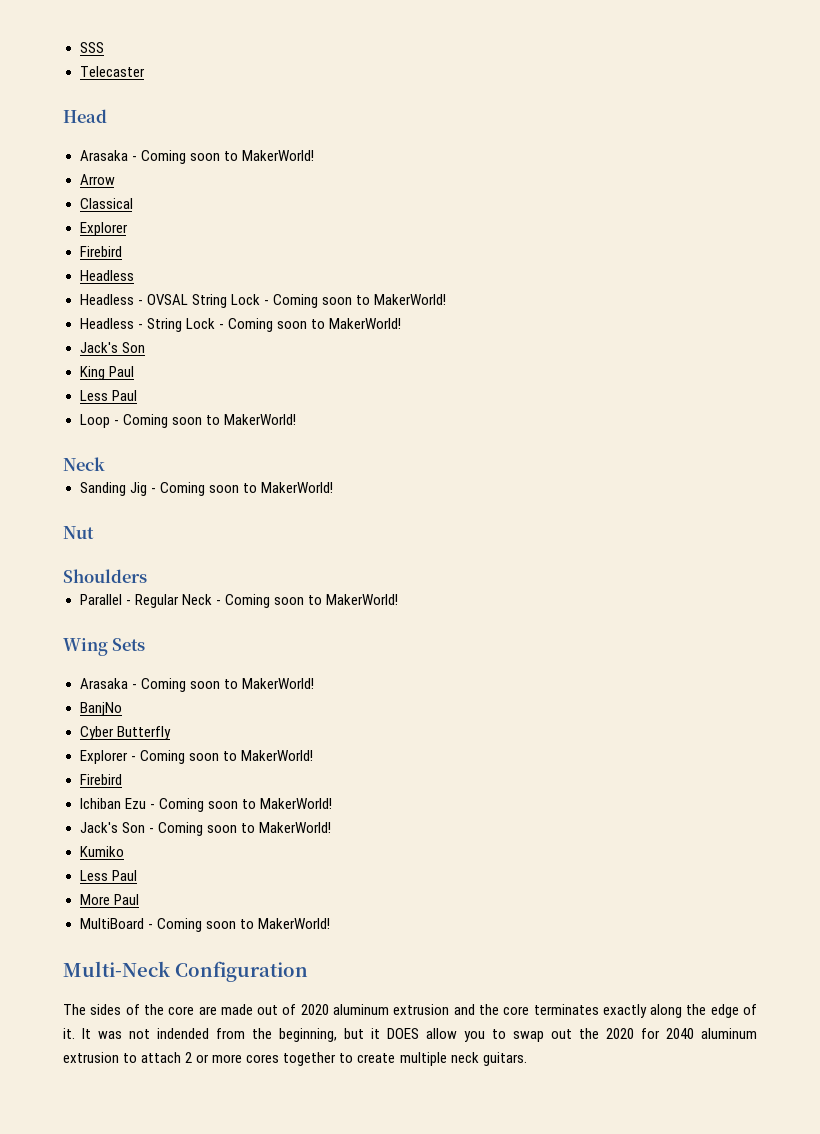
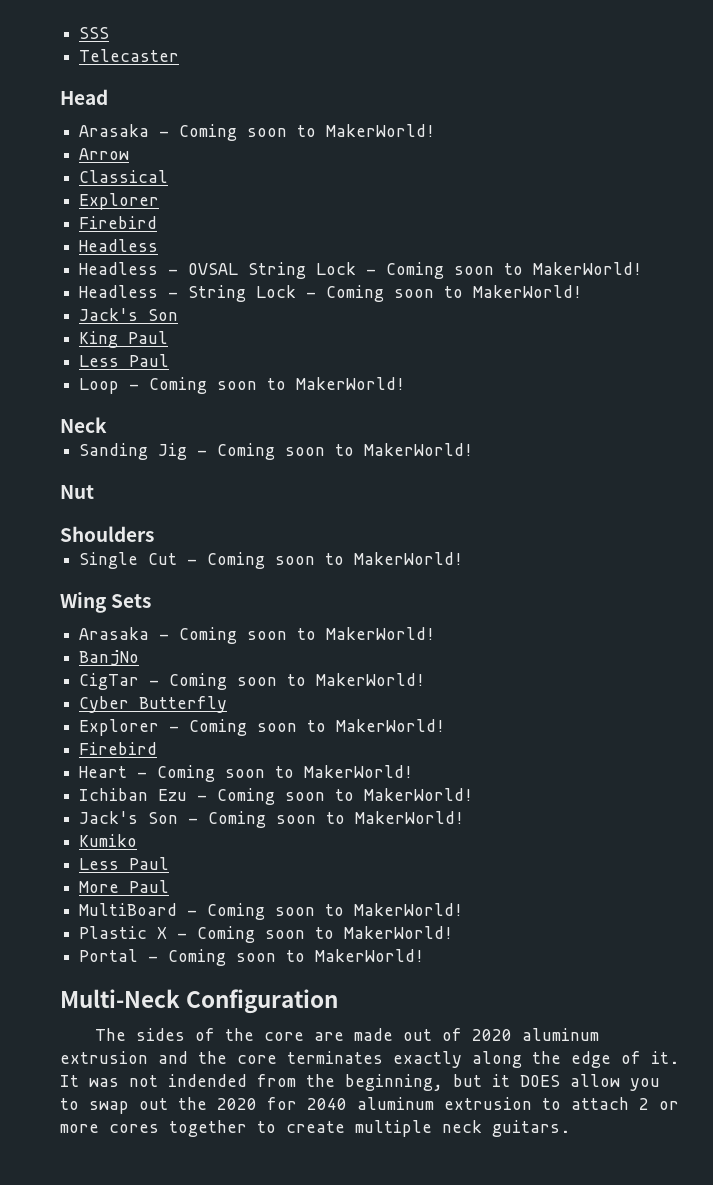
- Parallel - Regular Neck - Coming soon to MakerWorld!
+ Single Cut - Coming soon to MakerWorld!
+ CigTar - Coming soon to MakerWorld!
+ Heart - Coming soon to MakerWorld!
+ Plastic X - Coming soon to MakerWorld!
+ Portal - Coming soon to MakerWorld!

